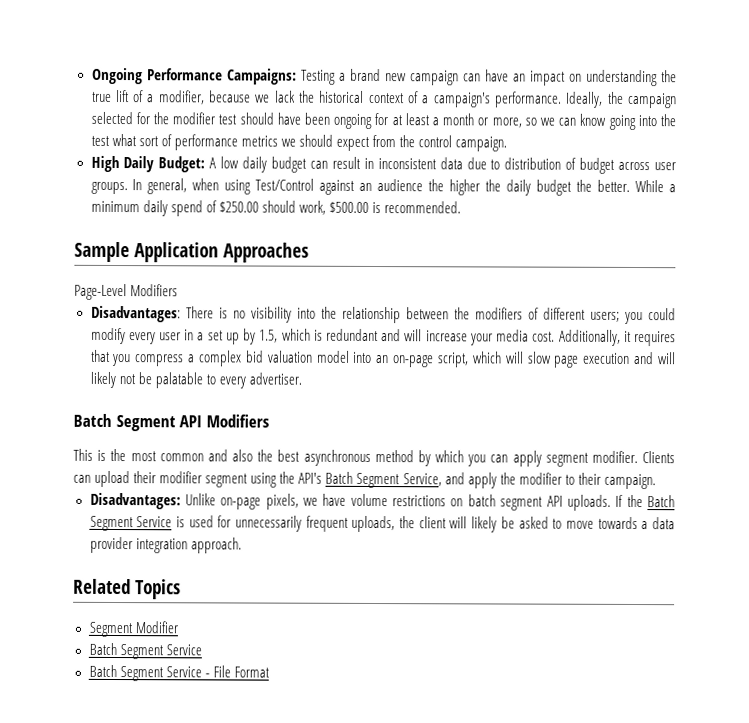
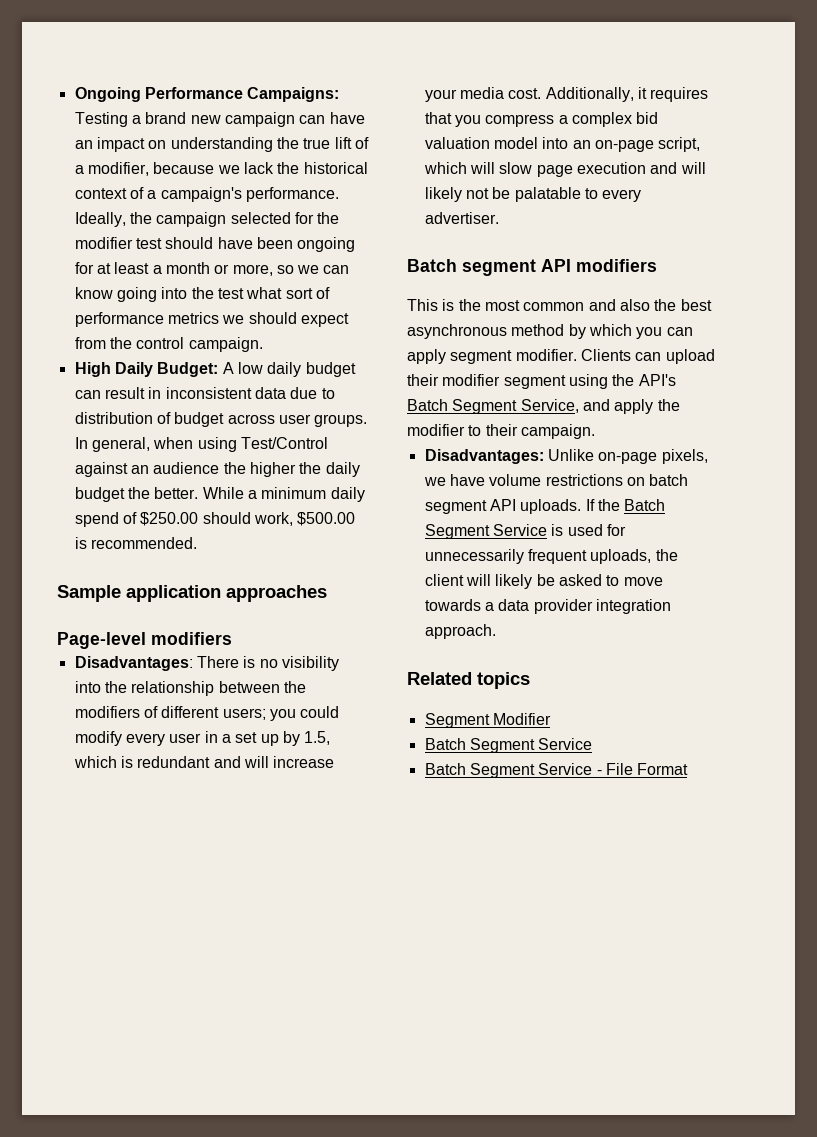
- Sample Application Approaches
- Page-Level Modifiers
+ Sample application approaches
+ Page-level modifiers
- Batch Segment API Modifiers
+ Batch segment API modifiers
- Related Topics
+ Related topics

